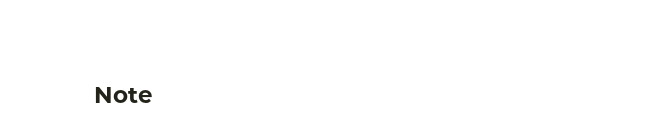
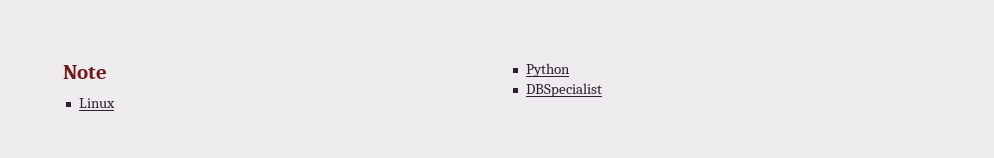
+ Linux
+ Python
+ DBSpecialist

